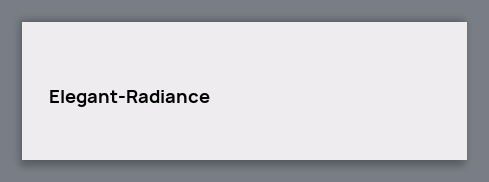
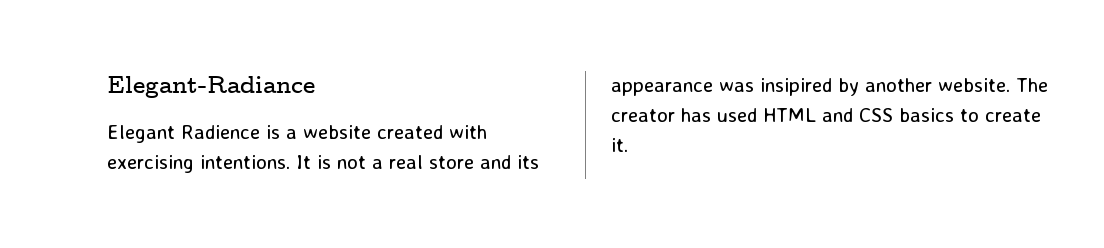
+ Elegant Radience is a website created with exercising intentions. It is not a real store and its appearance was insipired by another website. The creator has used HTML and CSS basics to create it.

